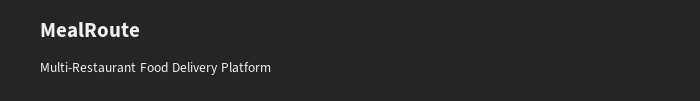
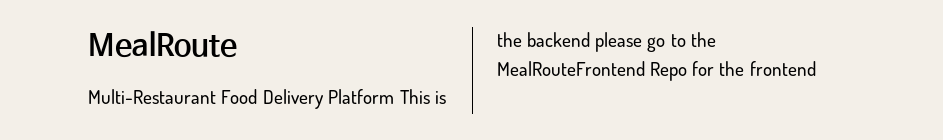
- Multi-Restaurant Food Delivery Platform
+ Multi-Restaurant Food Delivery Platform This is the backend please go to the MealRouteFrontend Repo for the frontend

